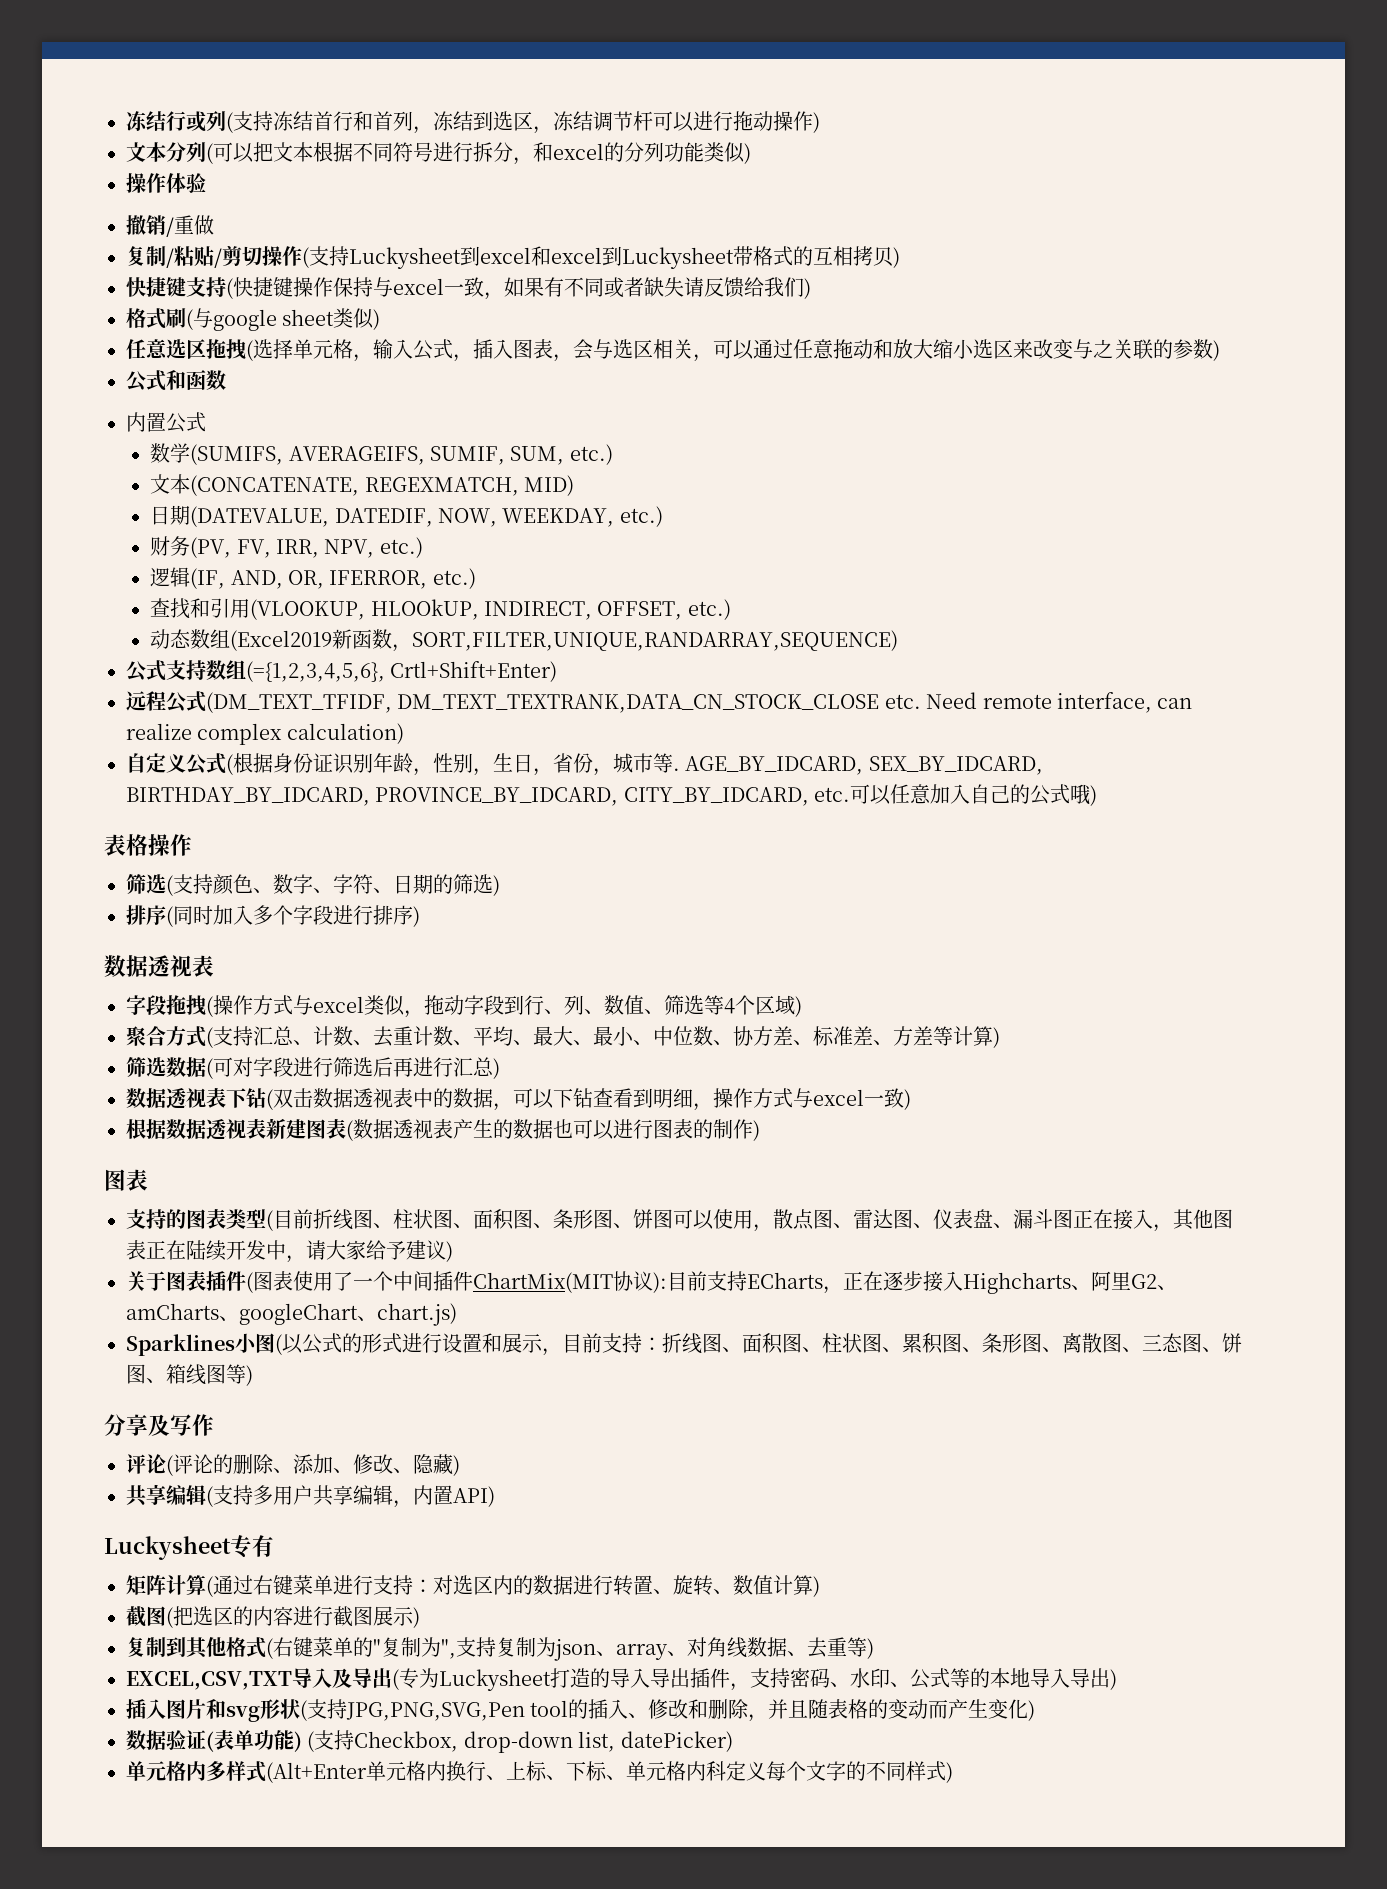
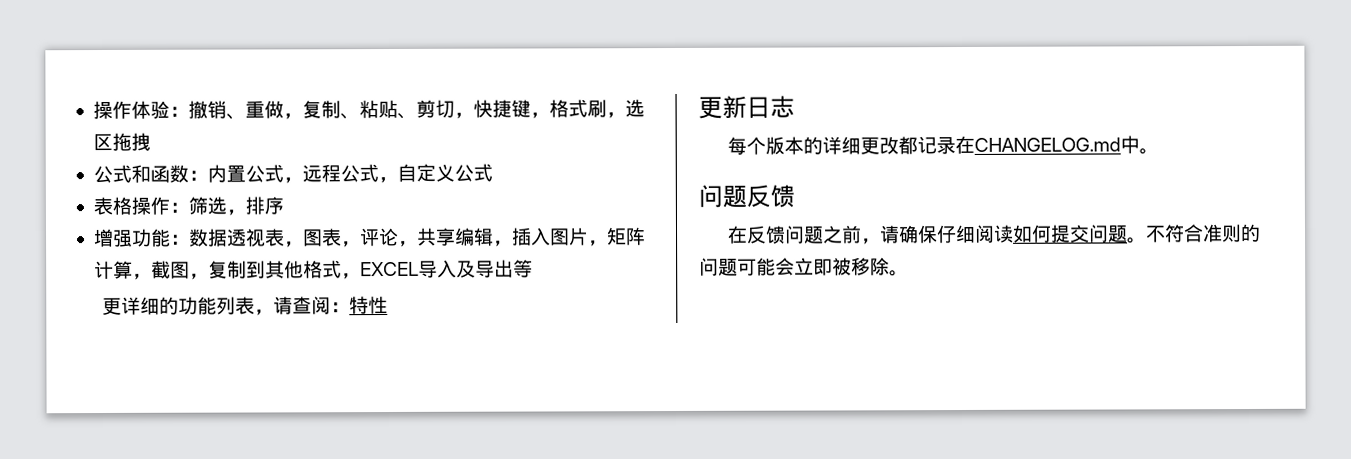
- 冻结行或列(支持冻结首行和首列，冻结到选区，冻结调节杆可以进行拖动操作)
- 文本分列(可以把文本根据不同符号进行拆分，和excel的分列功能类似)
- 操作体验
- 撤销/重做
- 复制/粘贴/剪切操作(支持Luckysheet到excel和excel到Luckysheet带格式的互相拷贝)
- 快捷键支持(快捷键操作保持与excel一致，如果有不同或者缺失请反馈给我们)
- 格式刷(与google sheet类似)
- 任意选区拖拽(选择单元格，输入公式，插入图表，会与选区相关，可以通过任意拖动和放大缩小选区来改变与之关联的参数)
+ 操作体验：撤销、重做，复制、粘贴、剪切，快捷键，格式刷，选区拖拽
- 公式和函数
- 内置公式
- 数学(SUMIFS, AVERAGEIFS, SUMIF, SUM, etc.)
- 文本(CONCATENATE, REGEXMATCH, MID)
- 日期(DATEVALUE, DATEDIF, NOW, WEEKDAY, etc.)
- 财务(PV, FV, IRR, NPV, etc.)
- 逻辑(IF, AND, OR, IFERROR, etc.)
- 查找和引用(VLOOKUP, HLOOkUP, INDIRECT, OFFSET, etc.)
- 动态数组(Excel2019新函数，SORT,FILTER,UNIQUE,RANDARRAY,SEQUENCE)
- 公式支持数组(={1,2,3,4,5,6}, Crtl+Shift+Enter)
- 远程公式(DM_TEXT_TFIDF, DM_TEXT_TEXTRANK,DATA_CN_STOCK_CLOSE etc. Need remote interface, can realize complex calculation)
- 自定义公式(根据身份证识别年龄，性别，生日，省份，城市等. AGE_BY_IDCARD, SEX_BY_IDCARD, BIRTHDAY_BY_IDCARD, PROVINCE_BY_IDCARD, CITY_BY_IDCARD, etc.可以任意加入自己的公式哦)
- 表格操作
- 筛选(支持颜色、数字、字符、日期的筛选)
- 排序(同时加入多个字段进行排序)
- 数据透视表
- 字段拖拽(操作方式与excel类似，拖动字段到行、列、数值、筛选等4个区域)
- 聚合方式(支持汇总、计数、去重计数、平均、最大、最小、中位数、协方差、标准差、方差等计算)
- 筛选数据(可对字段进行筛选后再进行汇总)
- 数据透视表下钻(双击数据透视表中的数据，可以下钻查看到明细，操作方式与excel一致)
- 根据数据透视表新建图表(数据透视表产生的数据也可以进行图表的制作)
- 图表
- 支持的图表类型(目前折线图、柱状图、面积图、条形图、饼图可以使用，散点图、雷达图、仪表盘、漏斗图正在接入，其他图表正在陆续开发中，请大家给予建议)
- 关于图表插件(图表使用了一个中间插件ChartMix(MIT协议):目前支持ECharts，正在逐步接入Highcharts、阿里G2、amCharts、googleChart、chart.js)
- Sparklines小图(以公式的形式进行设置和展示，目前支持：折线图、面积图、柱状图、累积图、条形图、离散图、三态图、饼图、箱线图等)
- 分享及写作
- 评论(评论的删除、添加、修改、隐藏)
- 共享编辑(支持多用户共享编辑，内置API)
- Luckysheet专有
- 矩阵计算(通过右键菜单进行支持：对选区内的数据进行转置、旋转、数值计算)
- 截图(把选区的内容进行截图展示)
- 复制到其他格式(右键菜单的"复制为",支持复制为json、array、对角线数据、去重等)
- EXCEL,CSV,TXT导入及导出(专为Luckysheet打造的导入导出插件，支持密码、水印、公式等的本地导入导出)
- 插入图片和svg形状(支持JPG,PNG,SVG,Pen tool的插入、修改和删除，并且随表格的变动而产生变化)
- 数据验证(表单功能) (支持Checkbox, drop-down list, datePicker)
- 单元格内多样式(Alt+Enter单元格内换行、上标、下标、单元格内科定义每个文字的不同样式)
+ 公式和函数：内置公式，远程公式，自定义公式
+ 表格操作：筛选，排序
+ 增强功能：数据透视表，图表，评论，共享编辑，插入图片，矩阵计算，截图，复制到其他格式，EXCEL导入及导出等
+ 更详细的功能列表，请查阅：特性
+ 更新日志
+ 每个版本的详细更改都记录在CHANGELOG.md中。
+ 问题反馈
+ 在反馈问题之前，请确保仔细阅读如何提交问题。不符合准则的问题可能会立即被移除。

